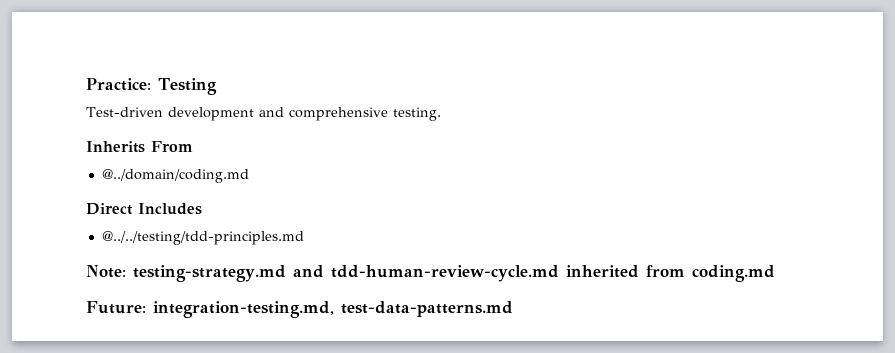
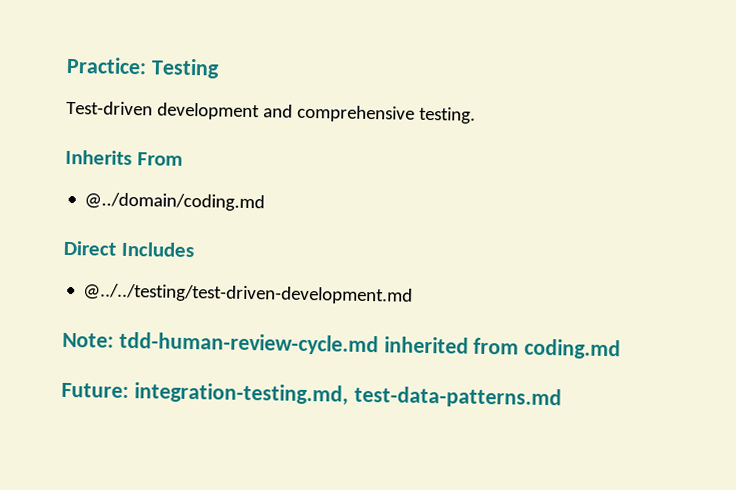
- @../../testing/tdd-principles.md
+ @../../testing/test-driven-development.md
- Note: testing-strategy.md and tdd-human-review-cycle.md inherited from coding.md
+ Note: tdd-human-review-cycle.md inherited from coding.md

